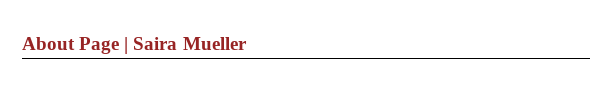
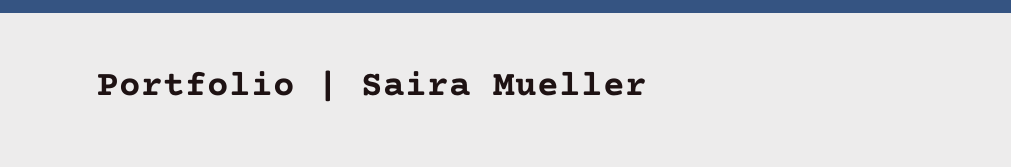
- About Page | Saira Mueller
+ Portfolio | Saira Mueller

